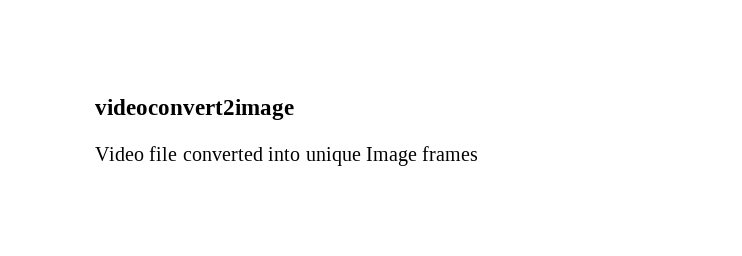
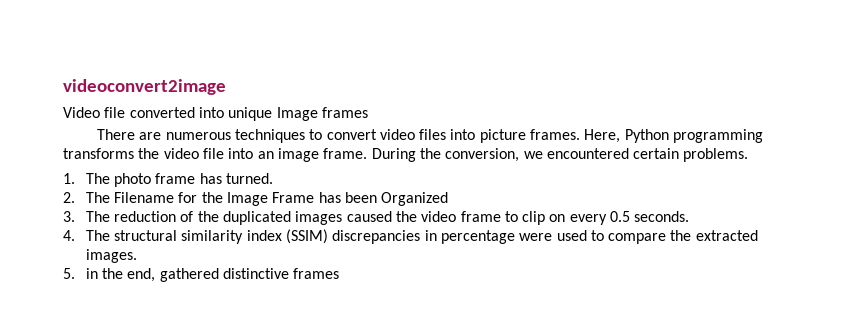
+ There are numerous techniques to convert video files into picture frames. Here, Python programming transforms the video file into an image frame. During the conversion, we encountered certain problems.
+ 1. The photo frame has turned.
+ 2. The Filename for the Image Frame has been Organized
+ 3. The reduction of the duplicated images caused the video frame to clip on every 0.5 seconds.
+ 4. The structural similarity index (SSIM) discrepancies in percentage were used to compare the extracted images.
+ 5. in the end, gathered distinctive frames

